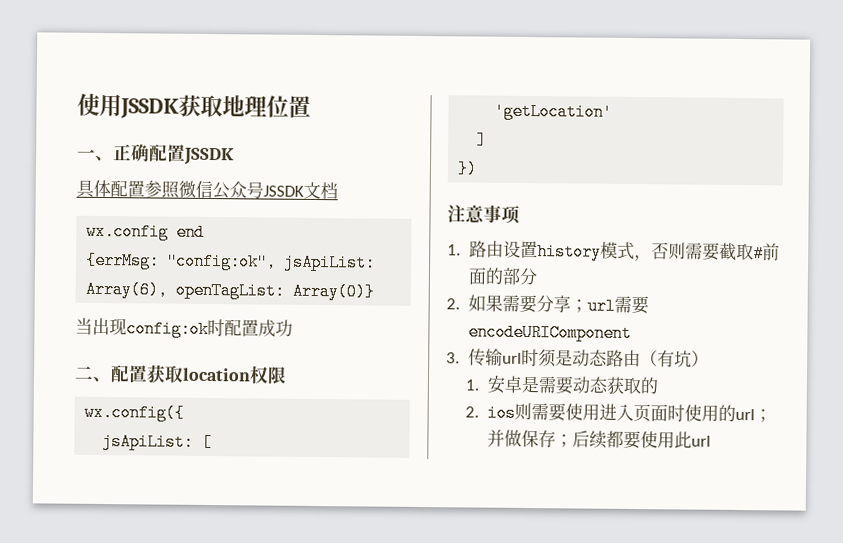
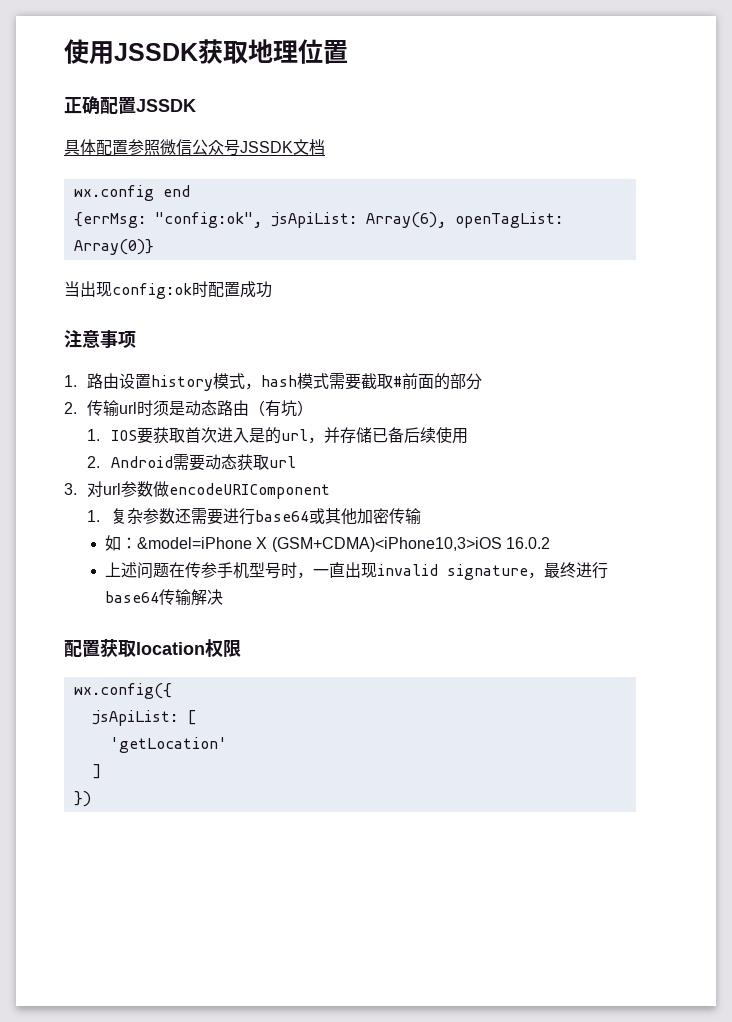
- 一、正确配置JSSDK
+ 正确配置JSSDK
- 二、配置获取location权限
+ 注意事项
+ 1.路由设置history模式，hash模式需要截取#前面的部分
+ 2.传输url时须是动态路由（有坑）
+ 1. IOS要获取首次进入是的url，并存储已备后续使用
+ 2. Android需要动态获取url
+ 3.对url参数做encodeURIComponent
+ 1.复杂参数还需要进行base64或其他加密传输
+ 如：&model=iPhone X (GSM+CDMA)<iPhone10,3>iOS 16.0.2
+ 上述问题在传参手机型号时，一直出现invalid signature，最终进行base64传输解决
+ 配置获取location权限
- 注意事项
- 1.路由设置history模式，否则需要截取#前面的部分
- 2.如果需要分享；url需要encodeURIComponent
- 3.传输url时须是动态路由（有坑）
- 1.安卓是需要动态获取的
- 2. ios则需要使用进入页面时使用的url；并做保存；后续都要使用此url

